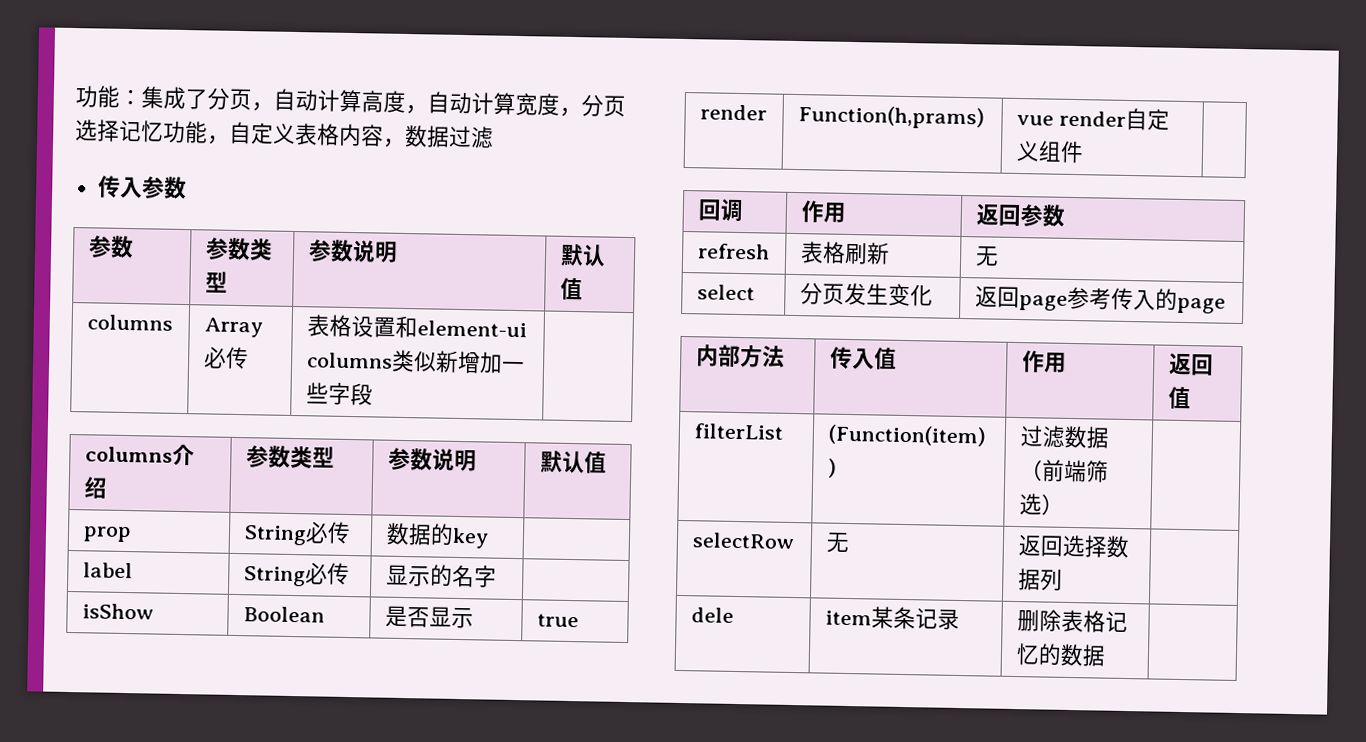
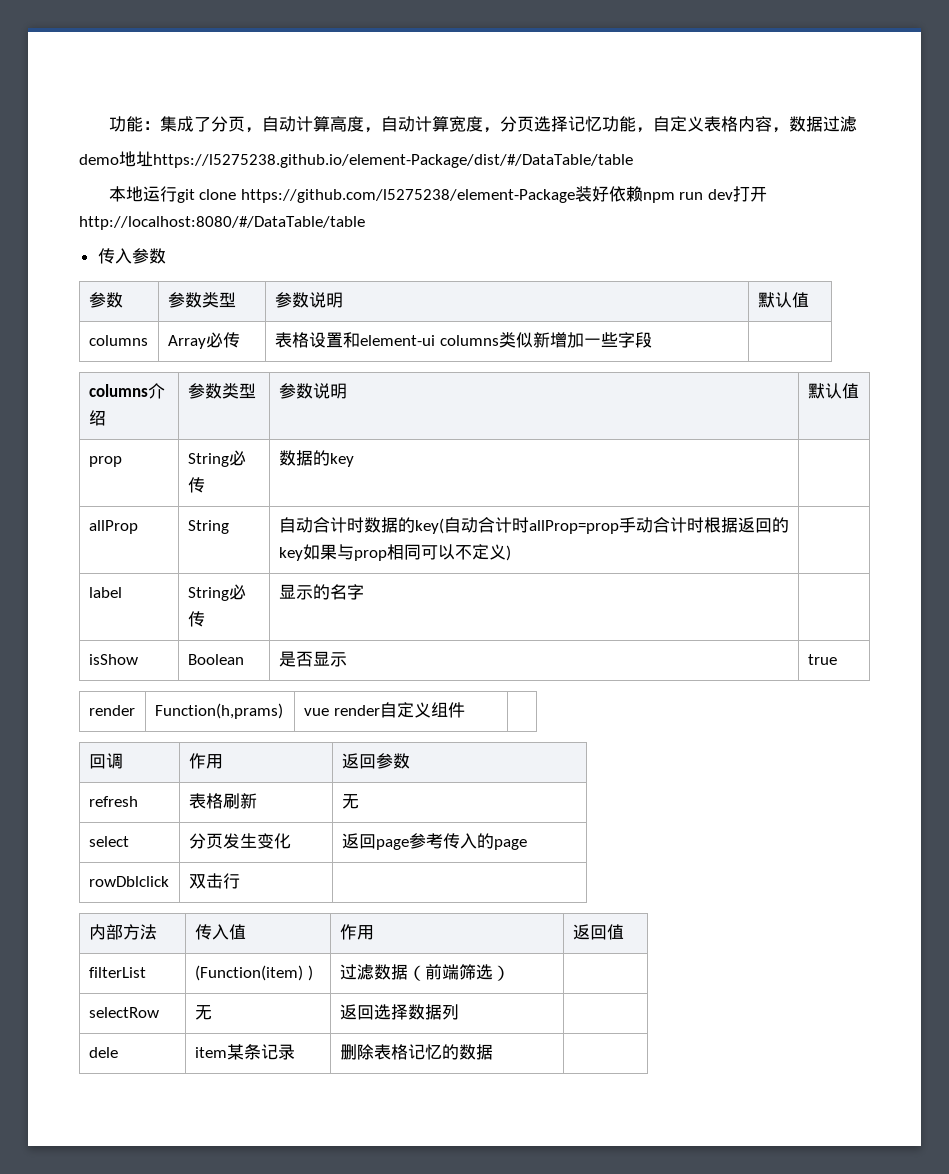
+ demo地址https://l5275238.github.io/element-Package/dist/#/DataTable/table
+ 本地运行git clone https://github.com/l5275238/element-Package装好依赖npm run dev打开http://localhost:8080/#/DataTable/table
+ allProp | String | 自动合计时数据的key(自动合计时allProp=prop手动合计时根据返回的key如果与prop相同可以不定义) |
+ rowDblclick | 双击行 |

